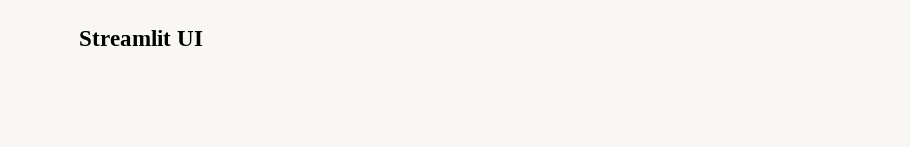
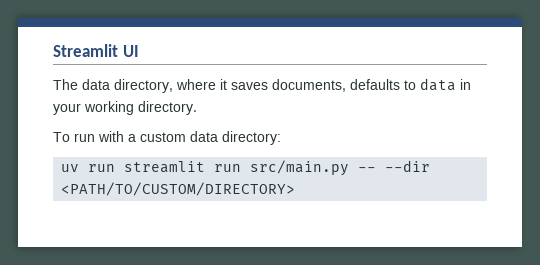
+ The data directory, where it saves documents, defaults to data in your working directory.
+ To run with a custom data directory:
+ uv run streamlit run src/main.py -- --dir <PATH/TO/CUSTOM/DIRECTORY>

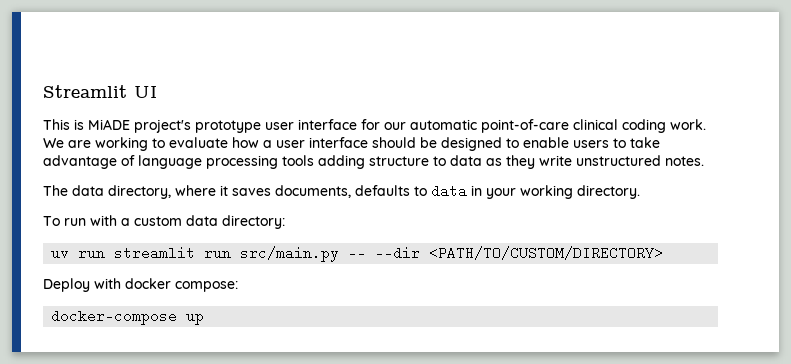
+ This is MiADE project's prototype user interface for our automatic point-of-care clinical coding work. We are working to evaluate how a user interface should be designed to enable users to take advantage of language processing tools adding structure to data as they write unstructured notes.
+ Deploy with docker compose:
+ docker-compose up

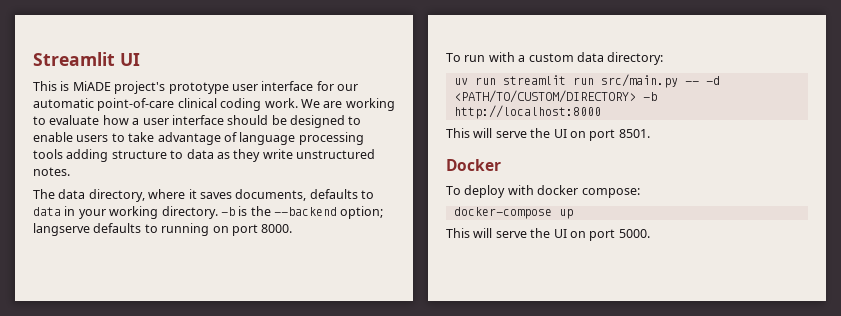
+ -b is the --backend option; langserve defaults to running on port 8000.
- uv run streamlit run src/main.py -- --dir <PATH/TO/CUSTOM/DIRECTORY>
- Deploy with docker compose:
+ uv run streamlit run src/main.py -- -d <PATH/TO/CUSTOM/DIRECTORY> -b http://localhost:8000
+ This will serve the UI on port 8501.
+ Docker
+ To deploy with docker compose:
+ This will serve the UI on port 5000.

